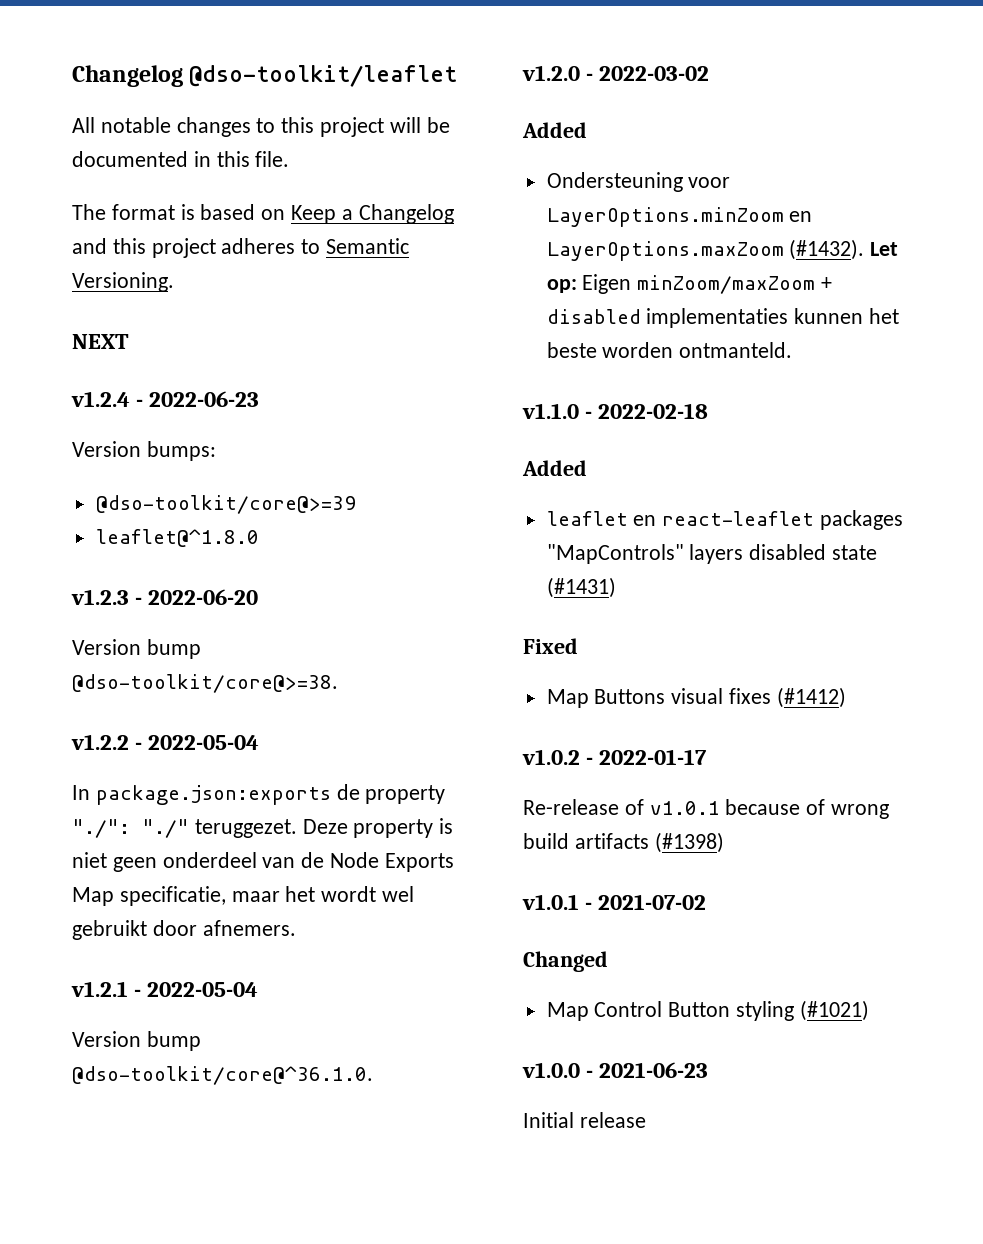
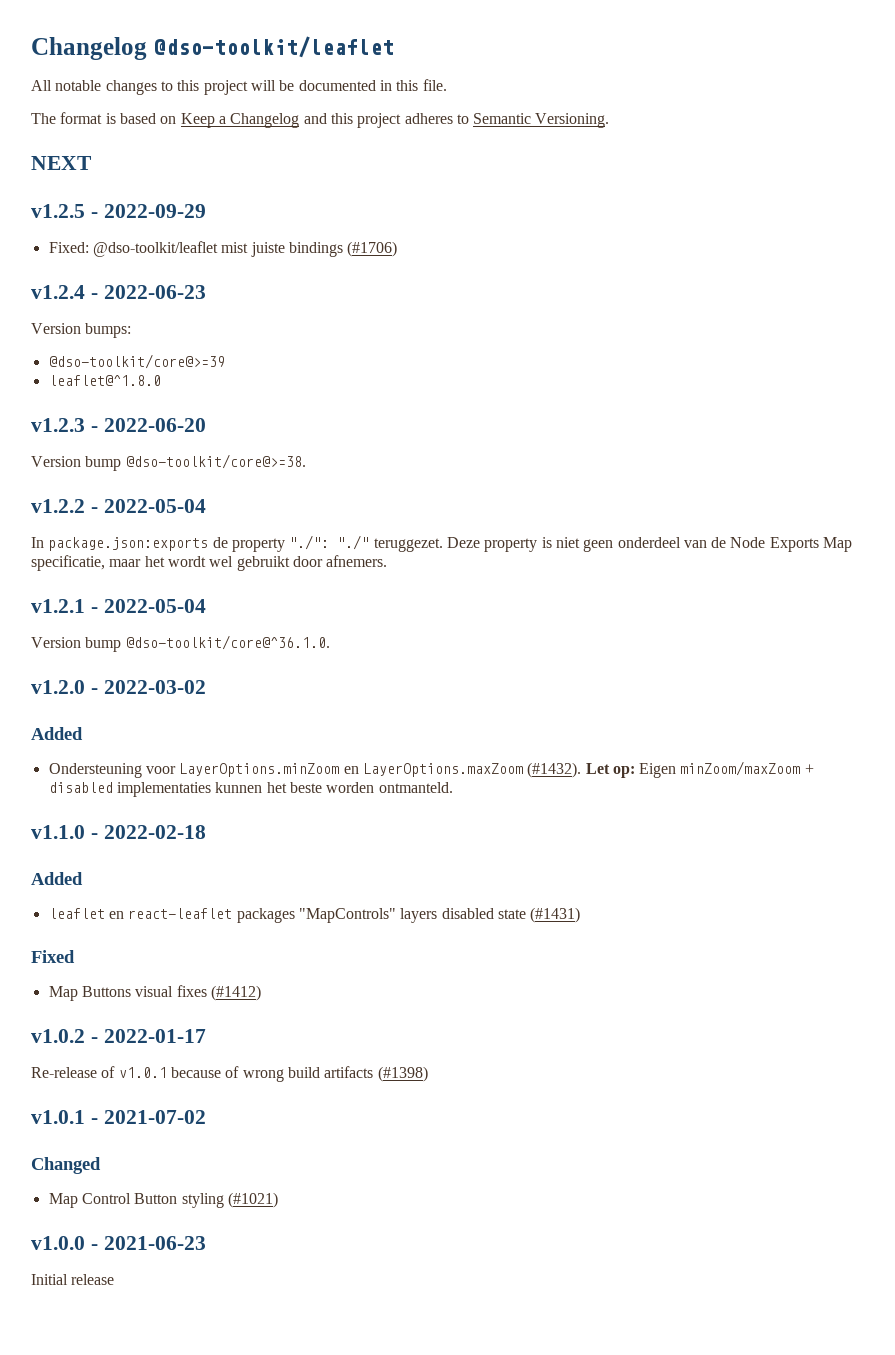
+ v1.2.5 - 2022-09-29
+ Fixed: @dso-toolkit/leaflet mist juiste bindings (#1706)

